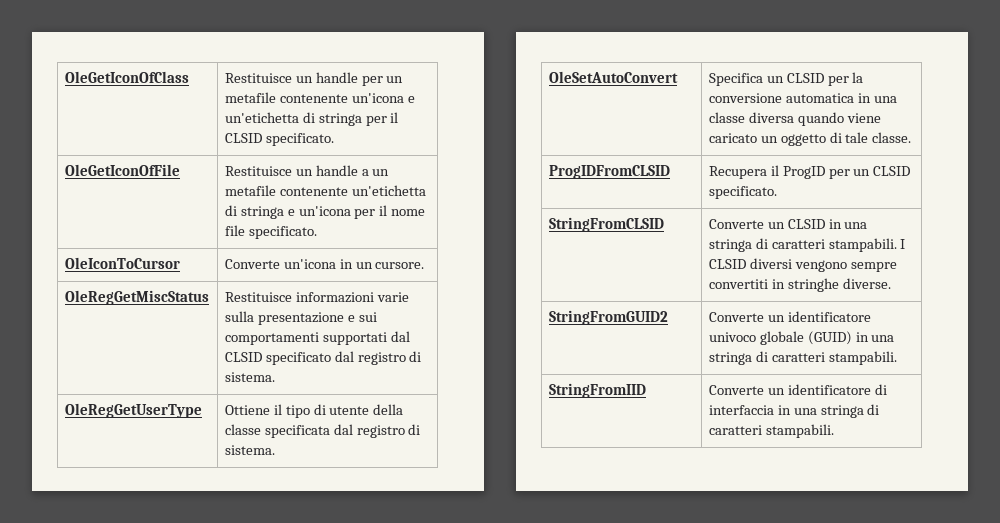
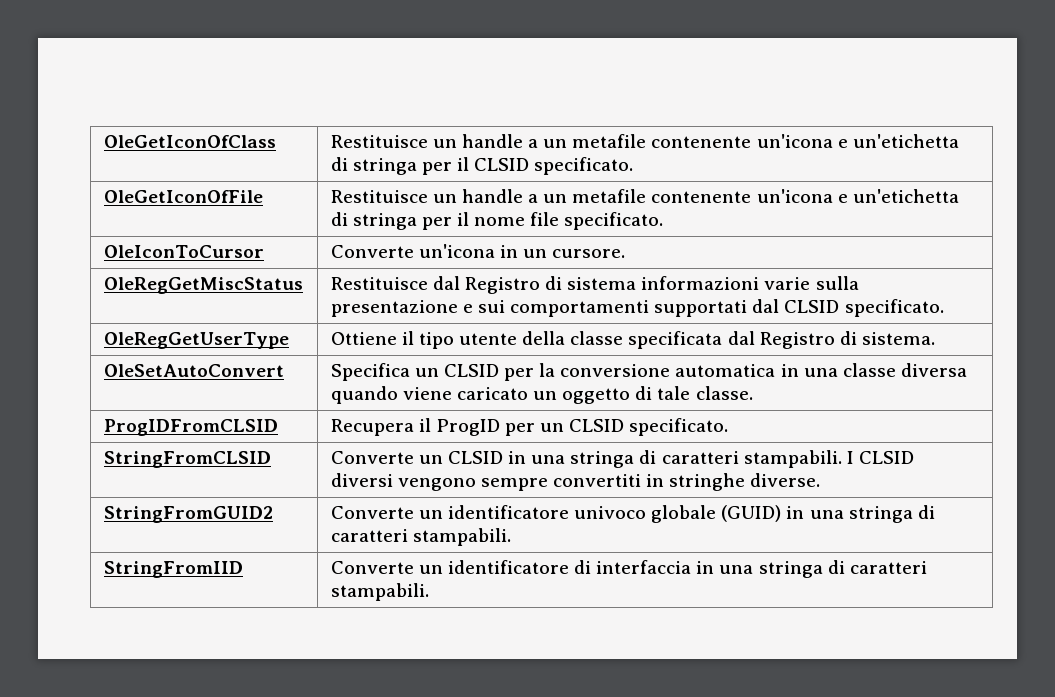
- OleGetIconOfClass | Restituisce un handle per un metafile contenente un'icona e un'etichetta di stringa per il CLSID specificato.
+ OleGetIconOfClass | Restituisce un handle a un metafile contenente un'icona e un'etichetta di stringa per il CLSID specificato.
- OleGetIconOfFile | Restituisce un handle a un metafile contenente un'etichetta di stringa e un'icona per il nome file specificato.
+ OleGetIconOfFile | Restituisce un handle a un metafile contenente un'icona e un'etichetta di stringa per il nome file specificato.
- OleRegGetMiscStatus | Restituisce informazioni varie sulla presentazione e sui comportamenti supportati dal CLSID specificato dal registro di sistema.
+ OleRegGetMiscStatus | Restituisce dal Registro di sistema informazioni varie sulla presentazione e sui comportamenti supportati dal CLSID specificato.
- OleRegGetUserType | Ottiene il tipo di utente della classe specificata dal registro di sistema.
+ OleRegGetUserType | Ottiene il tipo utente della classe specificata dal Registro di sistema.

